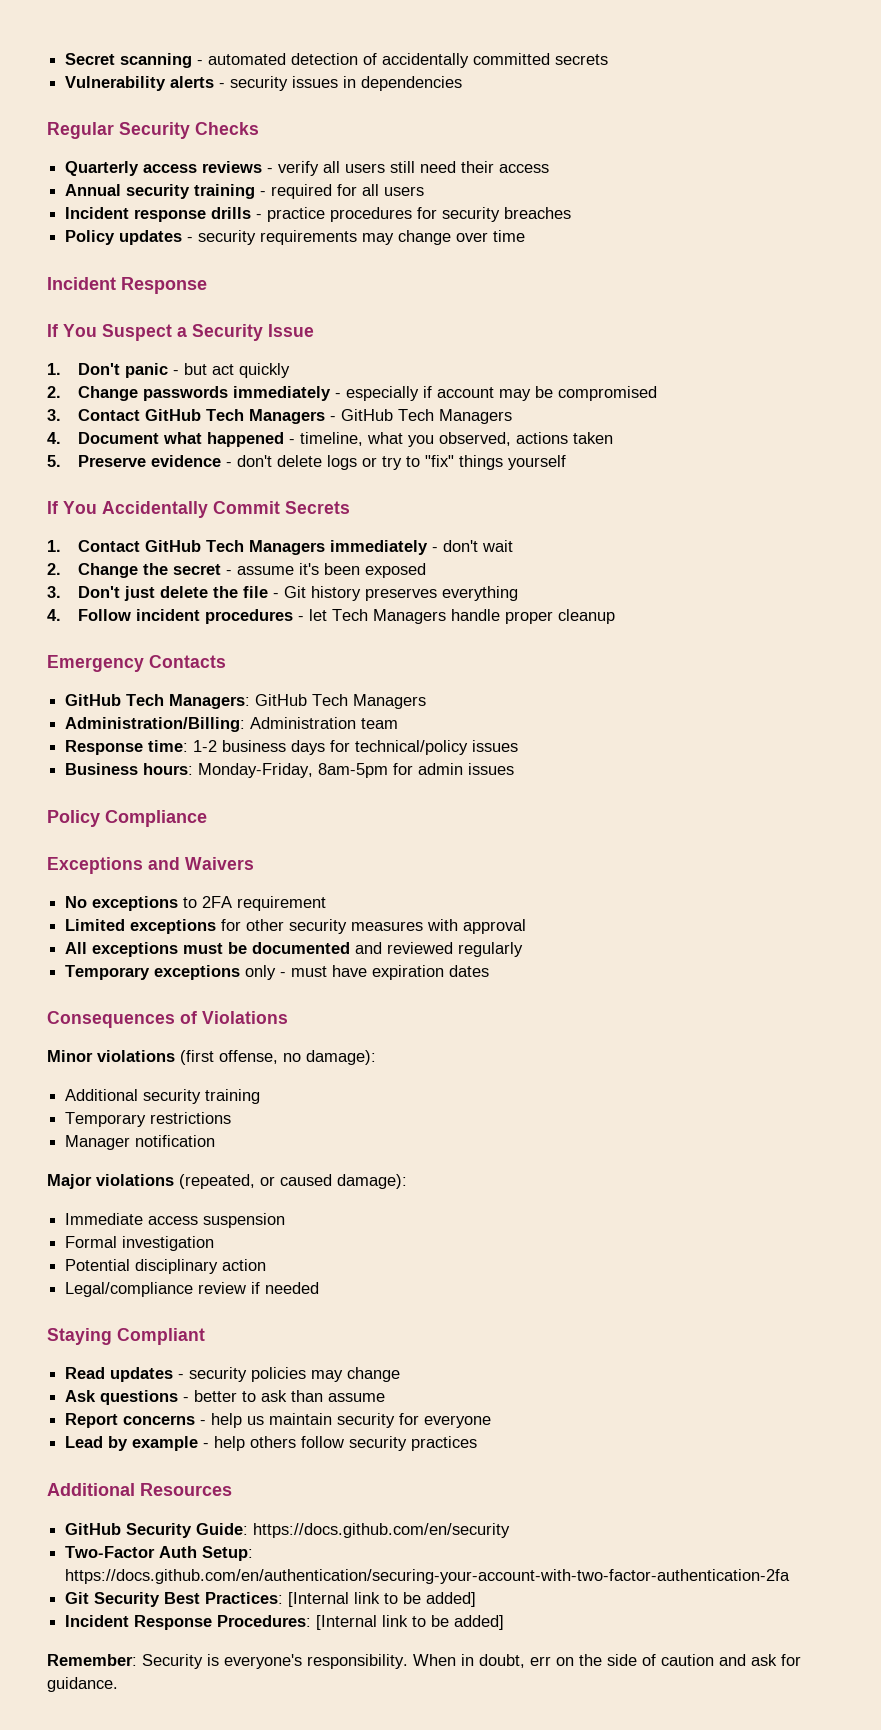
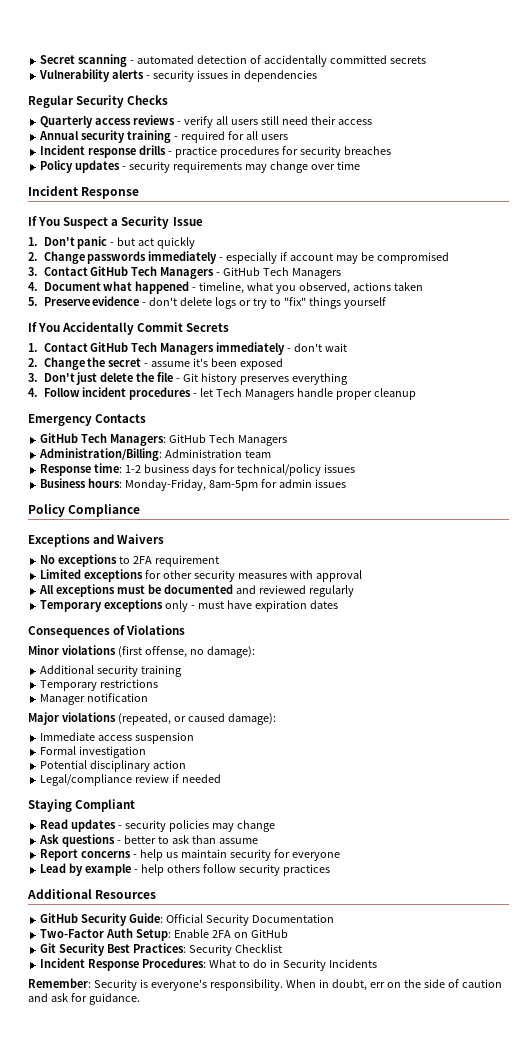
- GitHub Security Guide: https://docs.github.com/en/security
+ GitHub Security Guide: Official Security Documentation
- Two-Factor Auth Setup: https://docs.github.com/en/authentication/securing-your-account-with-two-factor-authentication-2fa
+ Two-Factor Auth Setup: Enable 2FA on GitHub
- Git Security Best Practices: [Internal link to be added]
- Incident Response Procedures: [Internal link to be added]
+ Git Security Best Practices: Security Checklist
+ Incident Response Procedures: What to do in Security Incidents

